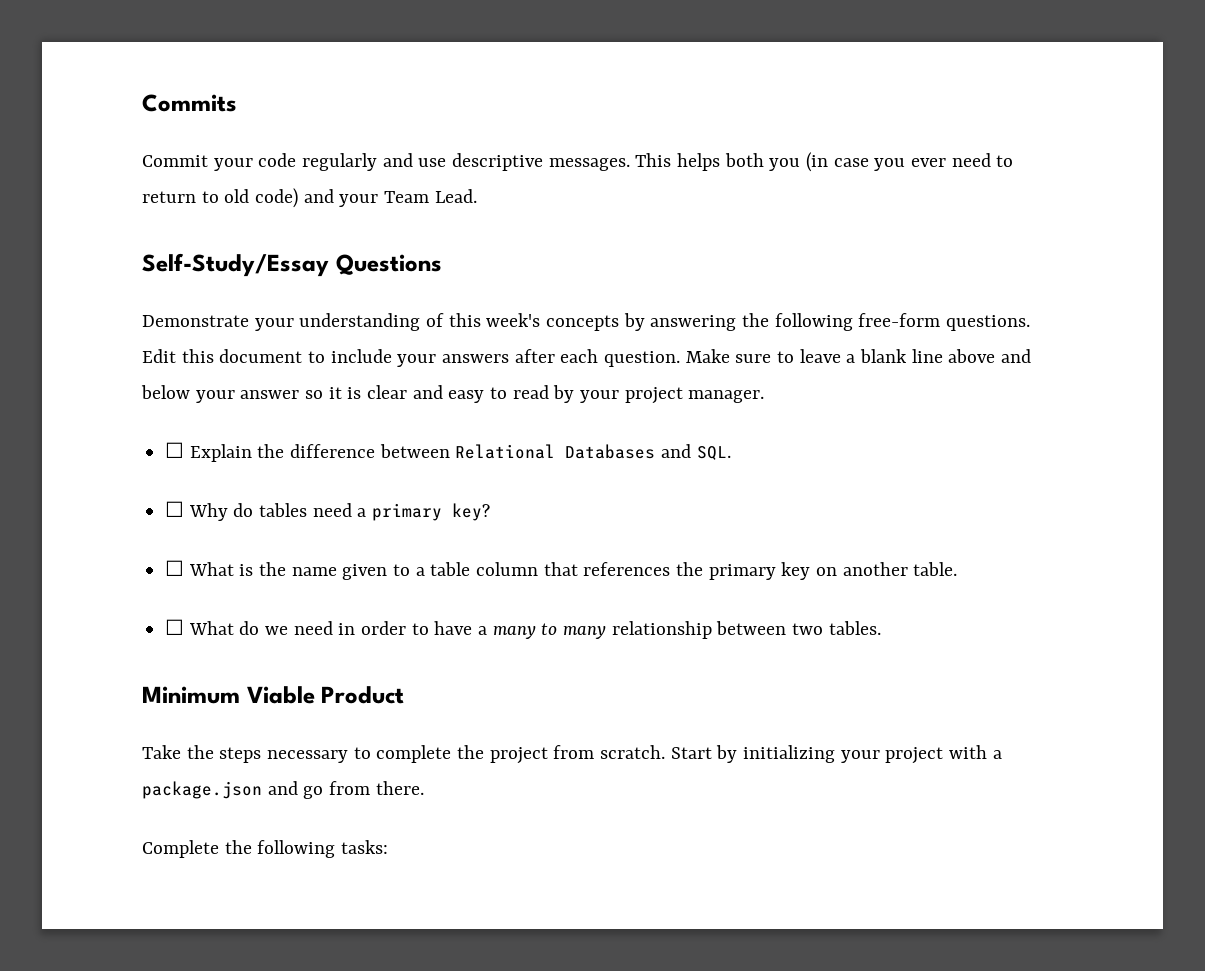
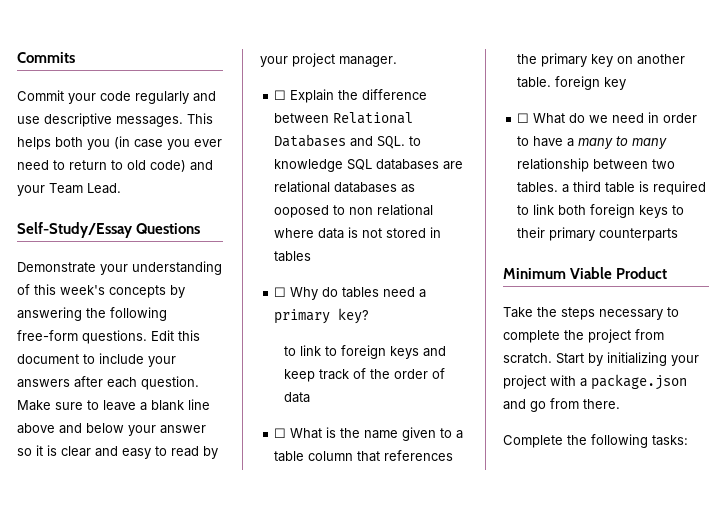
- ☐ Explain the difference between Relational Databases and SQL.
+ ☐ Explain the difference between Relational Databases and SQL. to knowledge SQL databases are relational databases as ooposed to non relational where data is not stored in tables
+ to link to foreign keys and keep track of the order of data
- ☐ What is the name given to a table column that references the primary key on another table.
+ ☐ What is the name given to a table column that references the primary key on another table. foreign key
- ☐ What do we need in order to have a many to many relationship between two tables.
+ ☐ What do we need in order to have a many to many relationship between two tables. a third table is required to link both foreign keys to their primary counterparts

